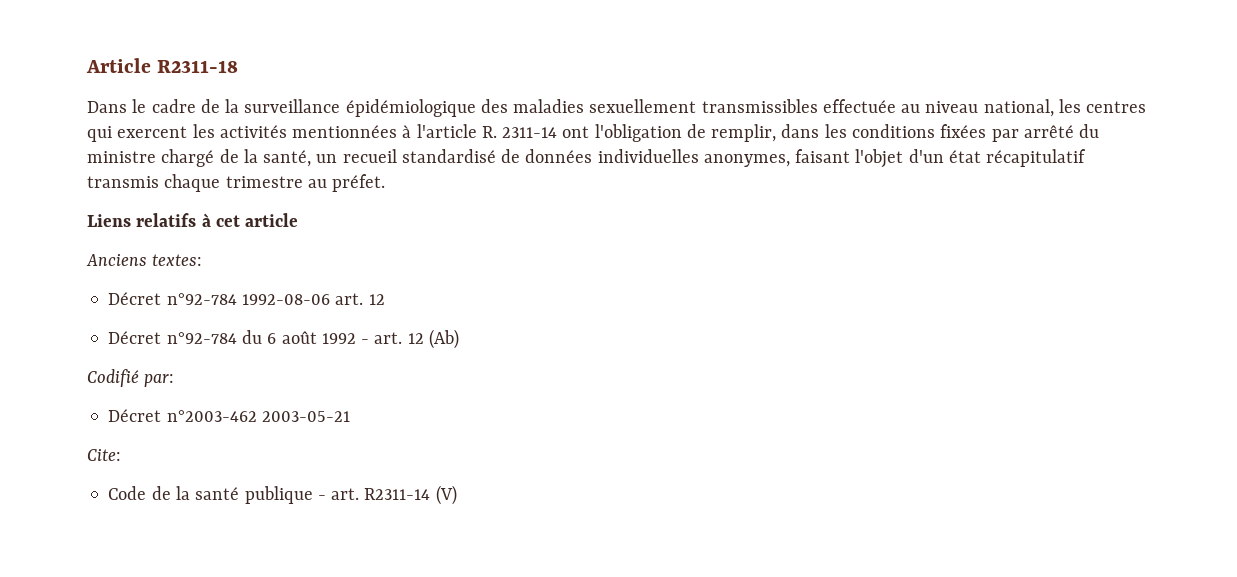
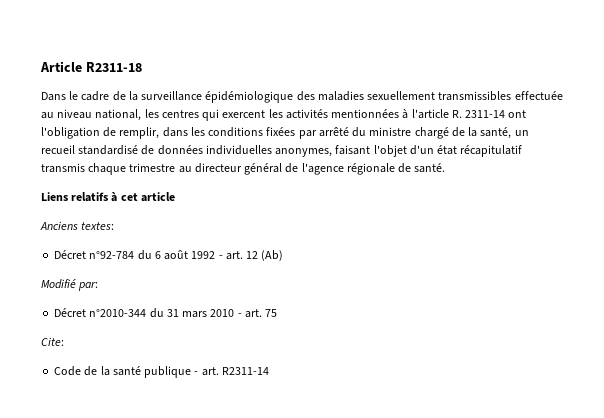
- Dans le cadre de la surveillance épidémiologique des maladies sexuellement transmissibles effectuée au niveau national, les centres qui exercent les activités mentionnées à l'article R. 2311-14 ont l'obligation de remplir, dans les conditions fixées par arrêté du ministre chargé de la santé, un recueil standardisé de données individuelles anonymes, faisant l'objet d'un état récapitulatif transmis chaque trimestre au préfet.
+ Dans le cadre de la surveillance épidémiologique des maladies sexuellement transmissibles effectuée au niveau national, les centres qui exercent les activités mentionnées à l'article R. 2311-14 ont l'obligation de remplir, dans les conditions fixées par arrêté du ministre chargé de la santé, un recueil standardisé de données individuelles anonymes, faisant l'objet d'un état récapitulatif transmis chaque trimestre au directeur général de l'agence régionale de santé.
- Décret n°92-784 1992-08-06 art. 12
- Codifié par:
+ Modifié par:
- Décret n°2003-462 2003-05-21
+ Décret n°2010-344 du 31 mars 2010 - art. 75
- Code de la santé publique - art. R2311-14 (V)
+ Code de la santé publique - art. R2311-14

